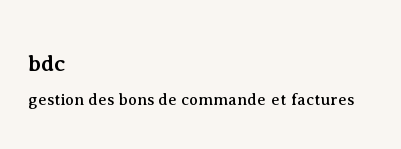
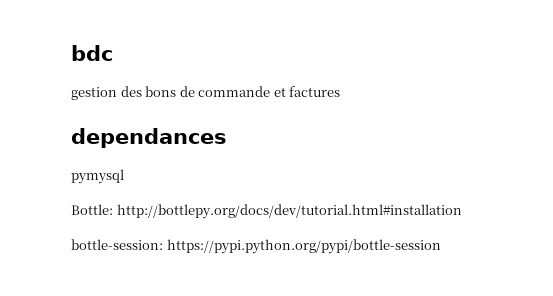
+ dependances
+ pymysql
+ Bottle: http://bottlepy.org/docs/dev/tutorial.html#installation
+ bottle-session: https://pypi.python.org/pypi/bottle-session

